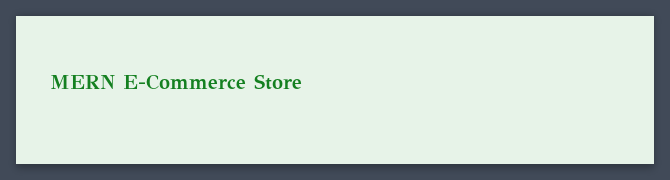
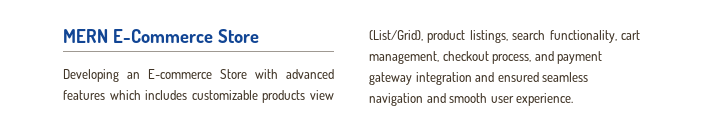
+ Developing an E-commerce Store with advanced features which includes customizable products view (List/Grid), product listings, search functionality, cart management, checkout process, and payment gateway integration and ensured seamless navigation and smooth user experience.

